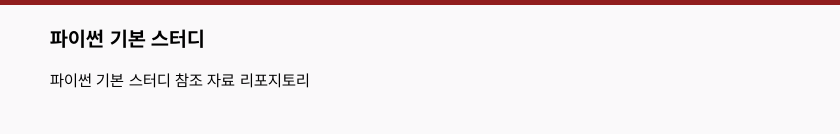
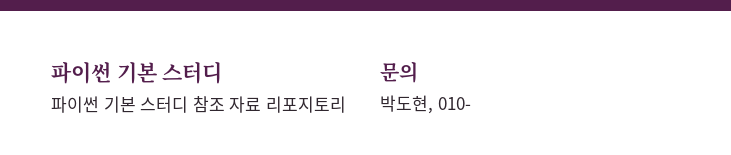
+ 문의
+ 박도현, 010-

